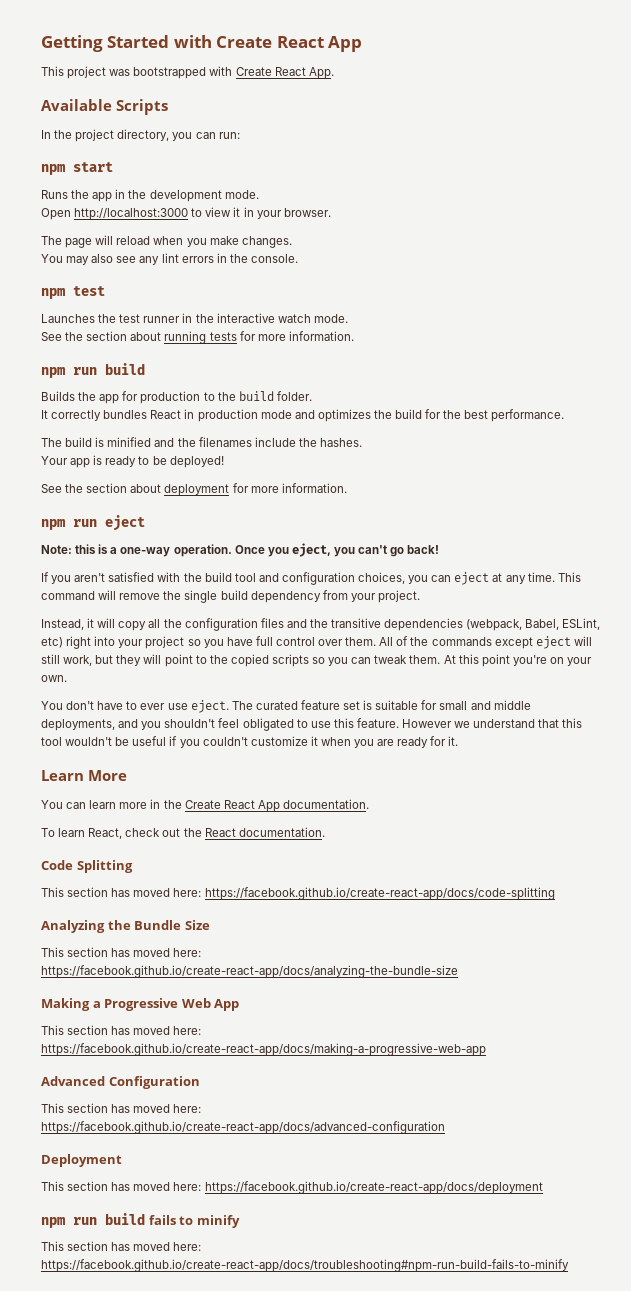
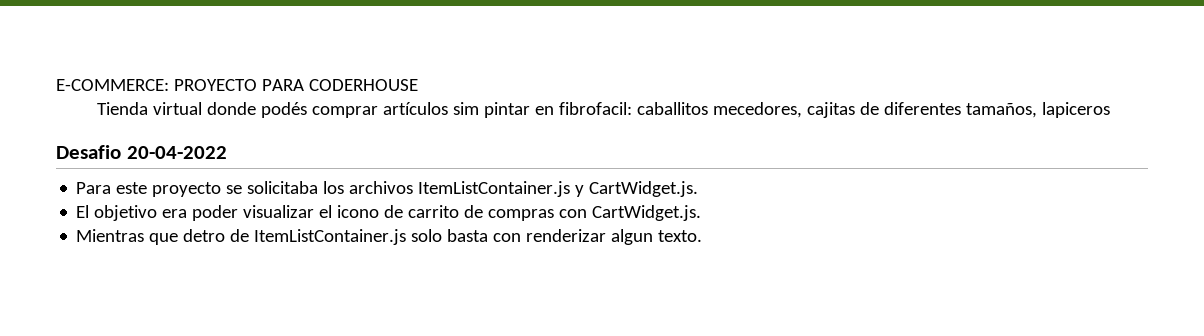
- Getting Started with Create React App
- This project was bootstrapped with Create React App.
- Available Scripts
- In the project directory, you can run:
- npm start
- Runs the app in the development mode.
- Open http://localhost:3000 to view it in your browser.
- The page will reload when you make changes.
- You may also see any lint errors in the console.
- npm test
- Launches the test runner in the interactive watch mode.
- See the section about running tests for more information.
- npm run build
- Builds the app for production to the build folder.
- It correctly bundles React in production mode and optimizes the build for the best performance.
- The build is minified and the filenames include the hashes.
- Your app is ready to be deployed!
- See the section about deployment for more information.
- npm run eject
- Note: this is a one-way operation. Once you eject, you can't go back!
- If you aren't satisfied with the build tool and configuration choices, you can eject at any time. This command will remove the single build dependency from your project.
- Instead, it will copy all the configuration files and the transitive dependencies (webpack, Babel, ESLint, etc) right into your project so you have full control over them. All of the commands except eject will still work, but they will point to the copied scripts so you can tweak them. At this point you're on your own.
- You don't have to ever use eject. The curated feature set is suitable for small and middle deployments, and you shouldn't feel obligated to use this feature. However we understand that this tool wouldn't be useful if you couldn't customize it when you are ready for it.
- Learn More
- You can learn more in the Create React App documentation.
- To learn React, check out the React documentation.
- Code Splitting
- This section has moved here: https://facebook.github.io/create-react-app/docs/code-splitting
- Analyzing the Bundle Size
- This section has moved here: https://facebook.github.io/create-react-app/docs/analyzing-the-bundle-size
- Making a Progressive Web App
- This section has moved here: https://facebook.github.io/create-react-app/docs/making-a-progressive-web-app
- Advanced Configuration
- This section has moved here: https://facebook.github.io/create-react-app/docs/advanced-configuration
- Deployment
- This section has moved here: https://facebook.github.io/create-react-app/docs/deployment
- npm run build fails to minify
- This section has moved here: https://facebook.github.io/create-react-app/docs/troubleshooting#npm-run-build-fails-to-minify
+ E-COMMERCE: PROYECTO PARA CODERHOUSE
+ Tienda virtual donde podés comprar artículos sim pintar en fibrofacil: caballitos mecedores, cajitas de diferentes tamaños, lapiceros
+ Desafio 20-04-2022
+ Para este proyecto se solicitaba los archivos ItemListContainer.js y CartWidget.js.
+ El objetivo era poder visualizar el icono de carrito de compras con CartWidget.js.
+ Mientras que detro de ItemListContainer.js solo basta con renderizar algun texto.

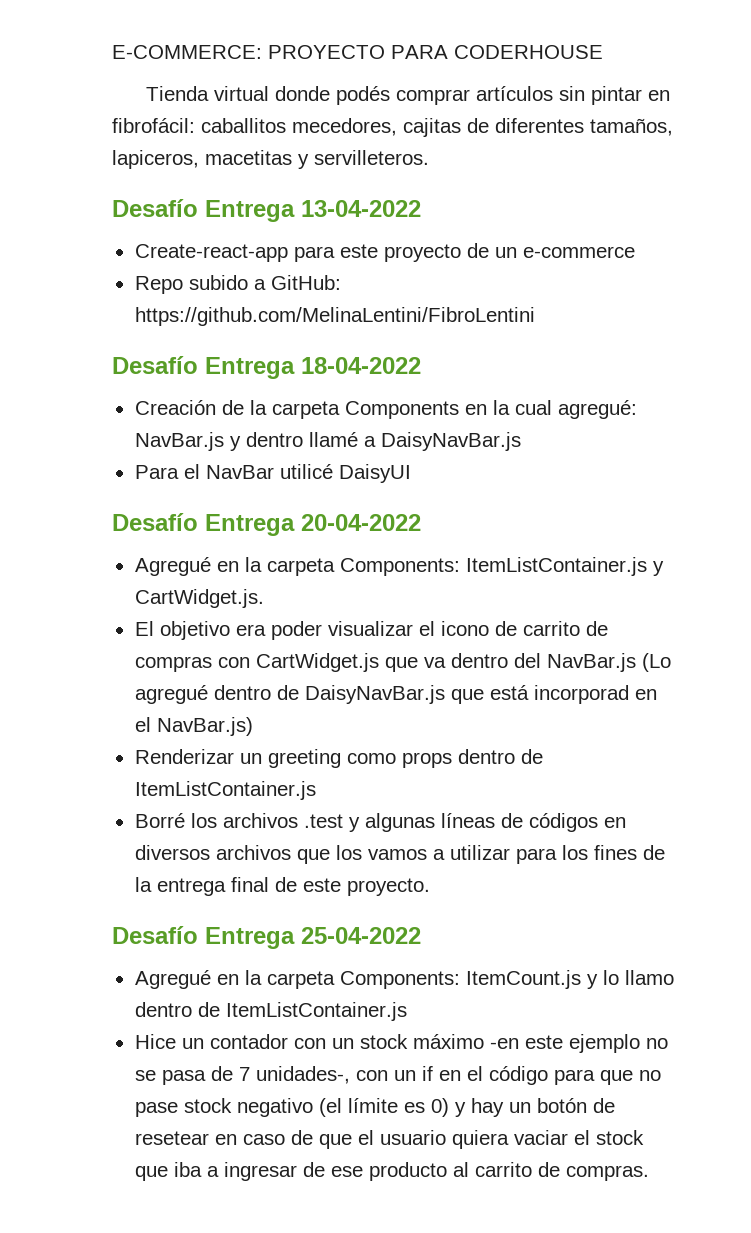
- Tienda virtual donde podés comprar artículos sim pintar en fibrofacil: caballitos mecedores, cajitas de diferentes tamaños, lapiceros
- Desafio 20-04-2022
- Para este proyecto se solicitaba los archivos ItemListContainer.js y CartWidget.js.
+ Tienda virtual donde podés comprar artículos sin pintar en fibrofácil: caballitos mecedores, cajitas de diferentes tamaños, lapiceros, macetitas y servilleteros.
+ Desafío Entrega 13-04-2022
+ Create-react-app para este proyecto de un e-commerce
+ Repo subido a GitHub: https://github.com/MelinaLentini/FibroLentini
+ Desafío Entrega 18-04-2022
+ Creación de la carpeta Components en la cual agregué: NavBar.js y dentro llamé a DaisyNavBar.js
+ Para el NavBar utilicé DaisyUI
+ Desafío Entrega 20-04-2022
+ Agregué en la carpeta Components: ItemListContainer.js y CartWidget.js.
- El objetivo era poder visualizar el icono de carrito de compras con CartWidget.js.
- Mientras que detro de ItemListContainer.js solo basta con renderizar algun texto.
+ El objetivo era poder visualizar el icono de carrito de compras con CartWidget.js que va dentro del NavBar.js (Lo agregué dentro de DaisyNavBar.js que está incorporad en el NavBar.js)
+ Renderizar un greeting como props dentro de ItemListContainer.js
+ Borré los archivos .test y algunas líneas de códigos en diversos archivos que los vamos a utilizar para los fines de la entrega final de este proyecto.
+ Desafío Entrega 25-04-2022
+ Agregué en la carpeta Components: ItemCount.js y lo llamo dentro de ItemListContainer.js
+ Hice un contador con un stock máximo -en este ejemplo no se pasa de 7 unidades-, con un if en el código para que no pase stock negativo (el límite es 0) y hay un botón de resetear en caso de que el usuario quiera vaciar el stock que iba a ingresar de ese producto al carrito de compras.

